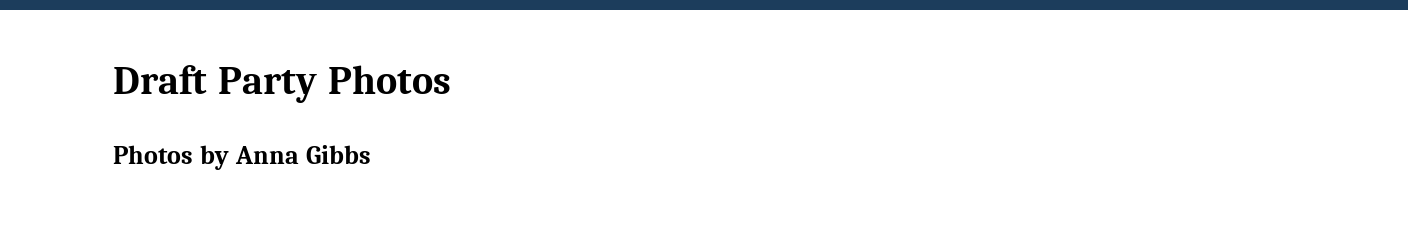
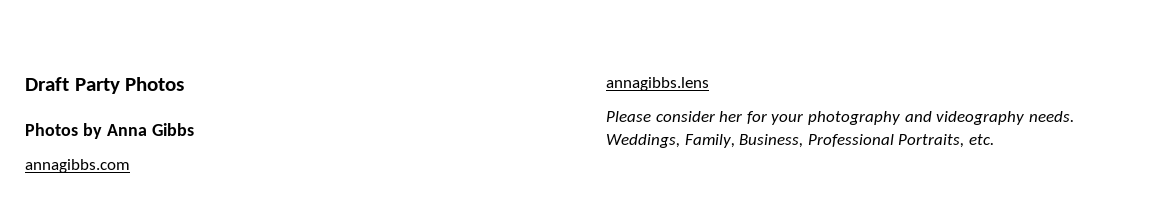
+ annagibbs.com
+ annagibbs.lens
+ Please consider her for your photography and videography needs. Weddings, Family, Business, Professional Portraits, etc.

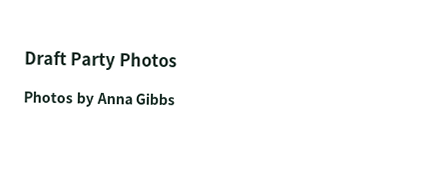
- annagibbs.com
- annagibbs.lens
- Please consider her for your photography and videography needs. Weddings, Family, Business, Professional Portraits, etc.

